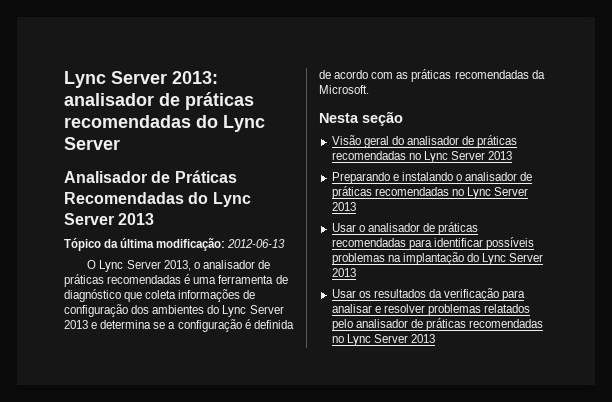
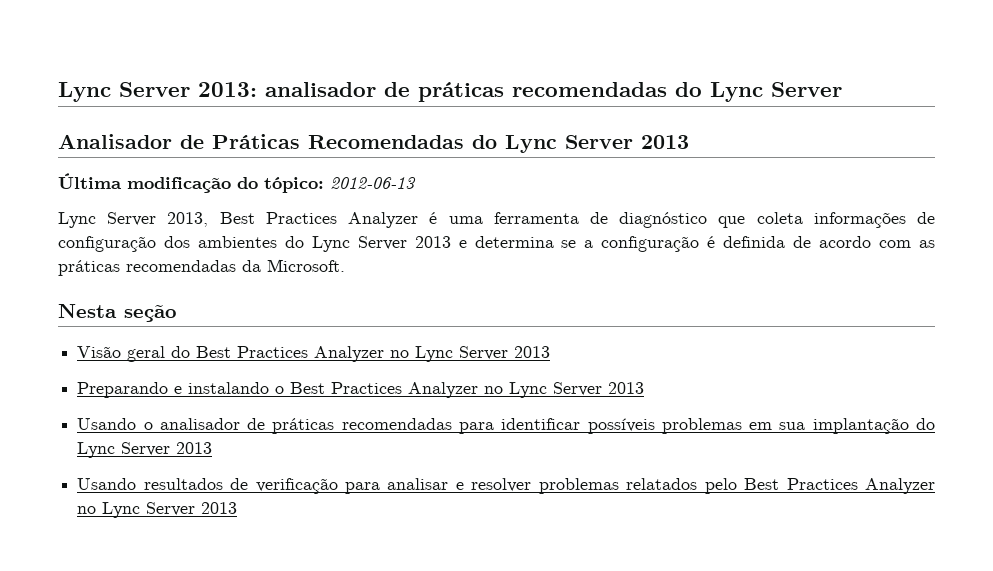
- Tópico da última modificação: 2012-06-13
+ Última modificação do tópico: 2012-06-13
- O Lync Server 2013, o analisador de práticas recomendadas é uma ferramenta de diagnóstico que coleta informações de configuração dos ambientes do Lync Server 2013 e determina se a configuração é definida de acordo com as práticas recomendadas da Microsoft.
+ Lync Server 2013, Best Practices Analyzer é uma ferramenta de diagnóstico que coleta informações de configuração dos ambientes do Lync Server 2013 e determina se a configuração é definida de acordo com as práticas recomendadas da Microsoft.
- Visão geral do analisador de práticas recomendadas no Lync Server 2013
+ Visão geral do Best Practices Analyzer no Lync Server 2013
- Preparando e instalando o analisador de práticas recomendadas no Lync Server 2013
- Usar o analisador de práticas recomendadas para identificar possíveis problemas na implantação do Lync Server 2013
+ Preparando e instalando o Best Practices Analyzer no Lync Server 2013
+ Usando o analisador de práticas recomendadas para identificar possíveis problemas em sua implantação do Lync Server 2013
- Usar os resultados da verificação para analisar e resolver problemas relatados pelo analisador de práticas recomendadas no Lync Server 2013
+ Usando resultados de verificação para analisar e resolver problemas relatados pelo Best Practices Analyzer no Lync Server 2013

